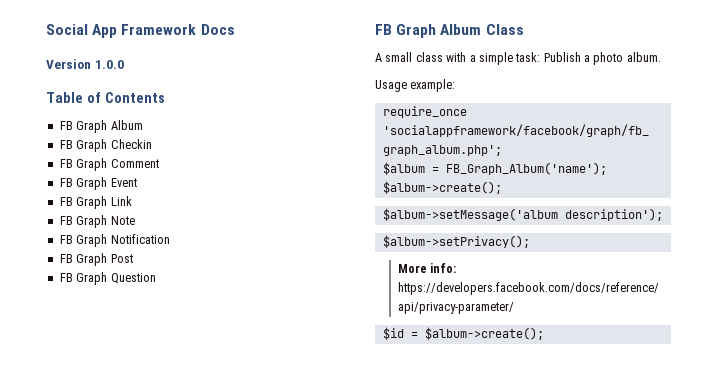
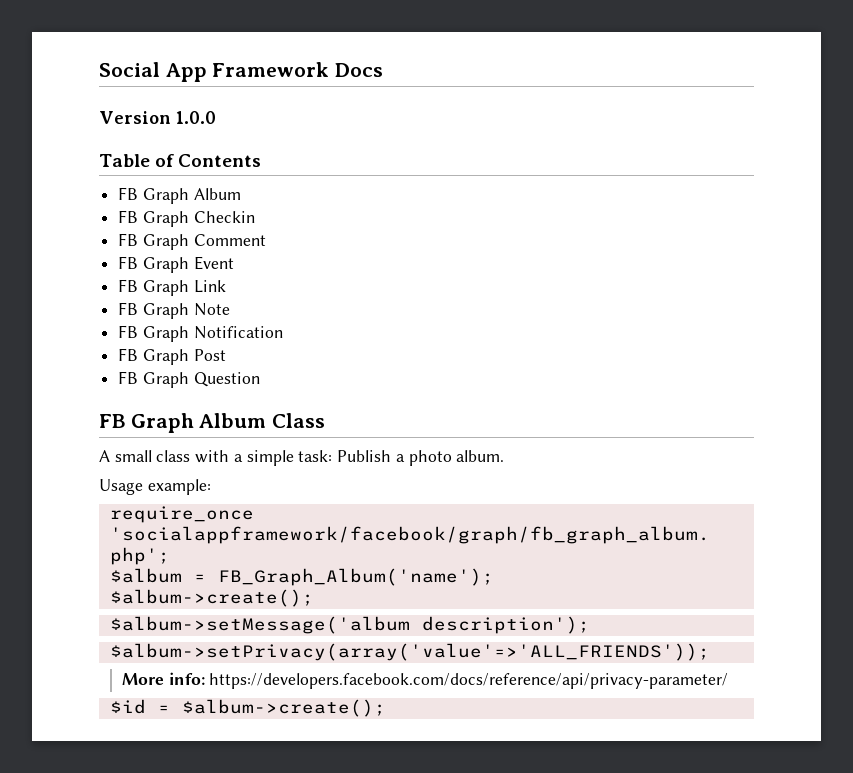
- $album->setPrivacy();
+ $album->setPrivacy(array('value'=>'ALL_FRIENDS'));

